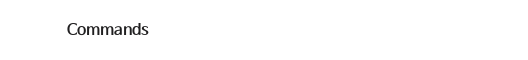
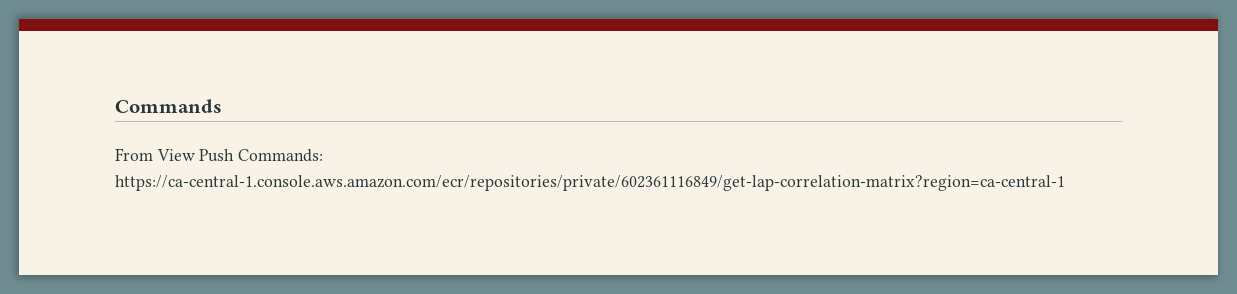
+ From View Push Commands: https://ca-central-1.console.aws.amazon.com/ecr/repositories/private/602361116849/get-lap-correlation-matrix?region=ca-central-1

